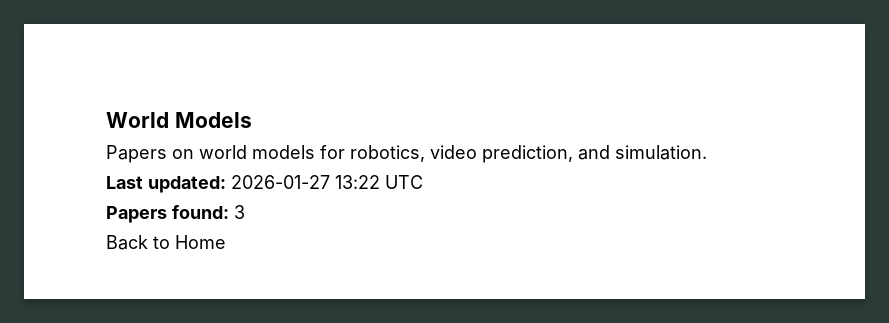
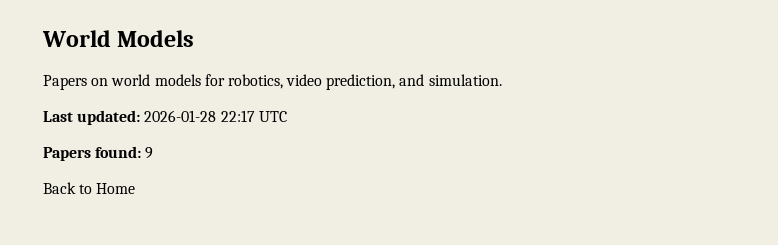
- Last updated: 2026-01-27 13:22 UTC
+ Last updated: 2026-01-28 22:17 UTC
- Papers found: 3
+ Papers found: 9

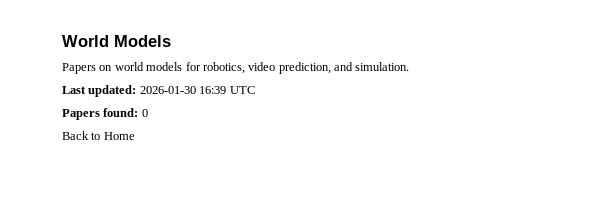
- Last updated: 2026-01-28 22:17 UTC
+ Last updated: 2026-01-30 16:39 UTC
- Papers found: 9
+ Papers found: 0

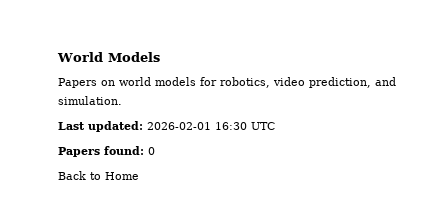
- Last updated: 2026-01-30 16:39 UTC
+ Last updated: 2026-02-01 16:30 UTC

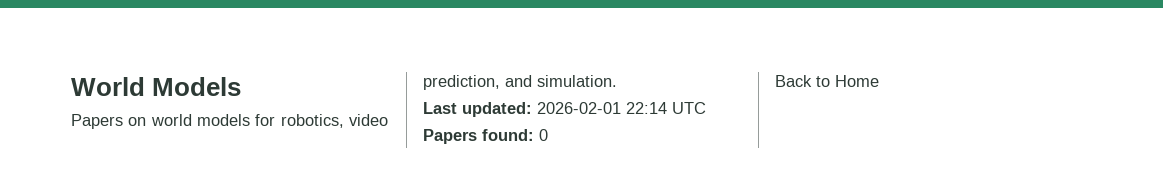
- Last updated: 2026-02-01 16:30 UTC
+ Last updated: 2026-02-01 22:14 UTC

